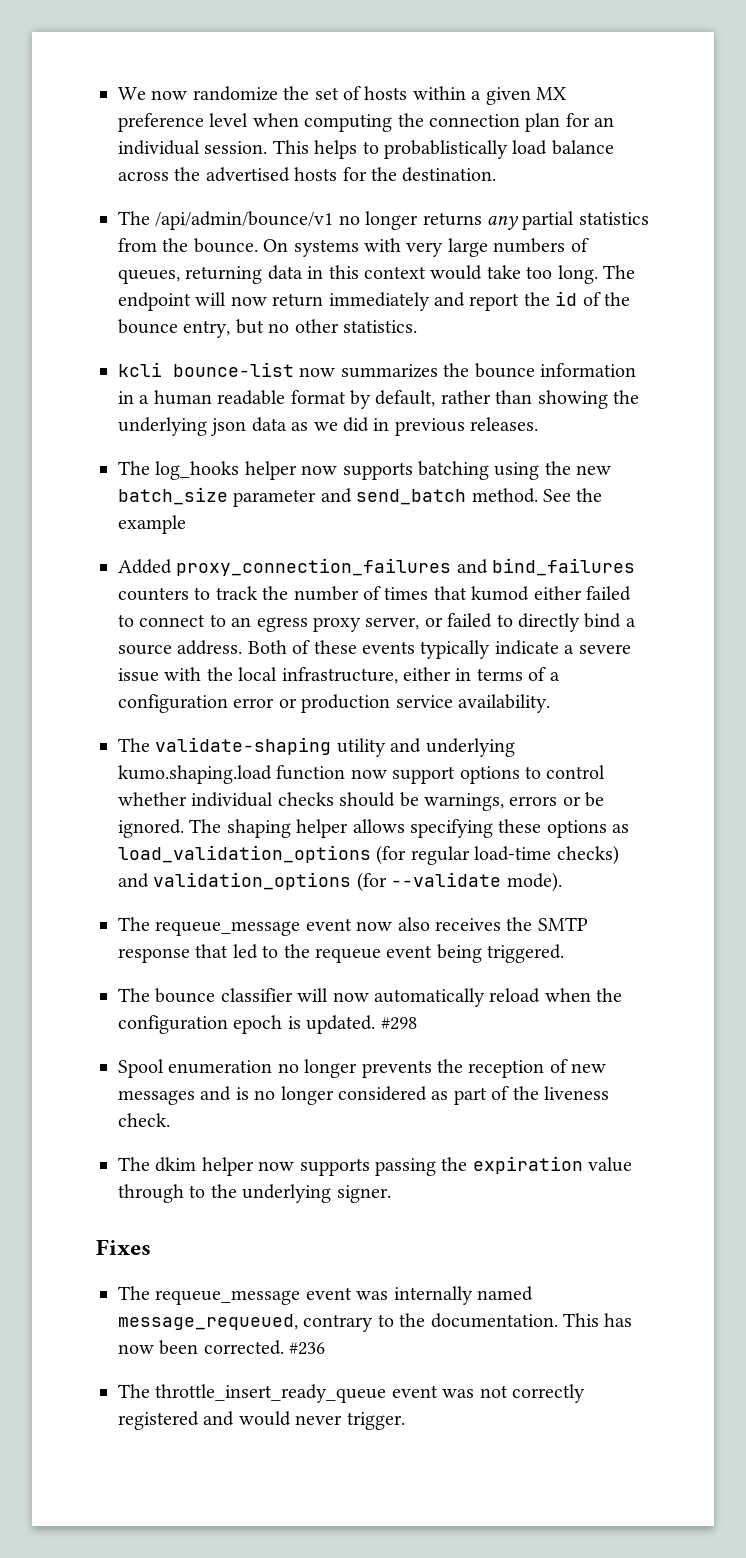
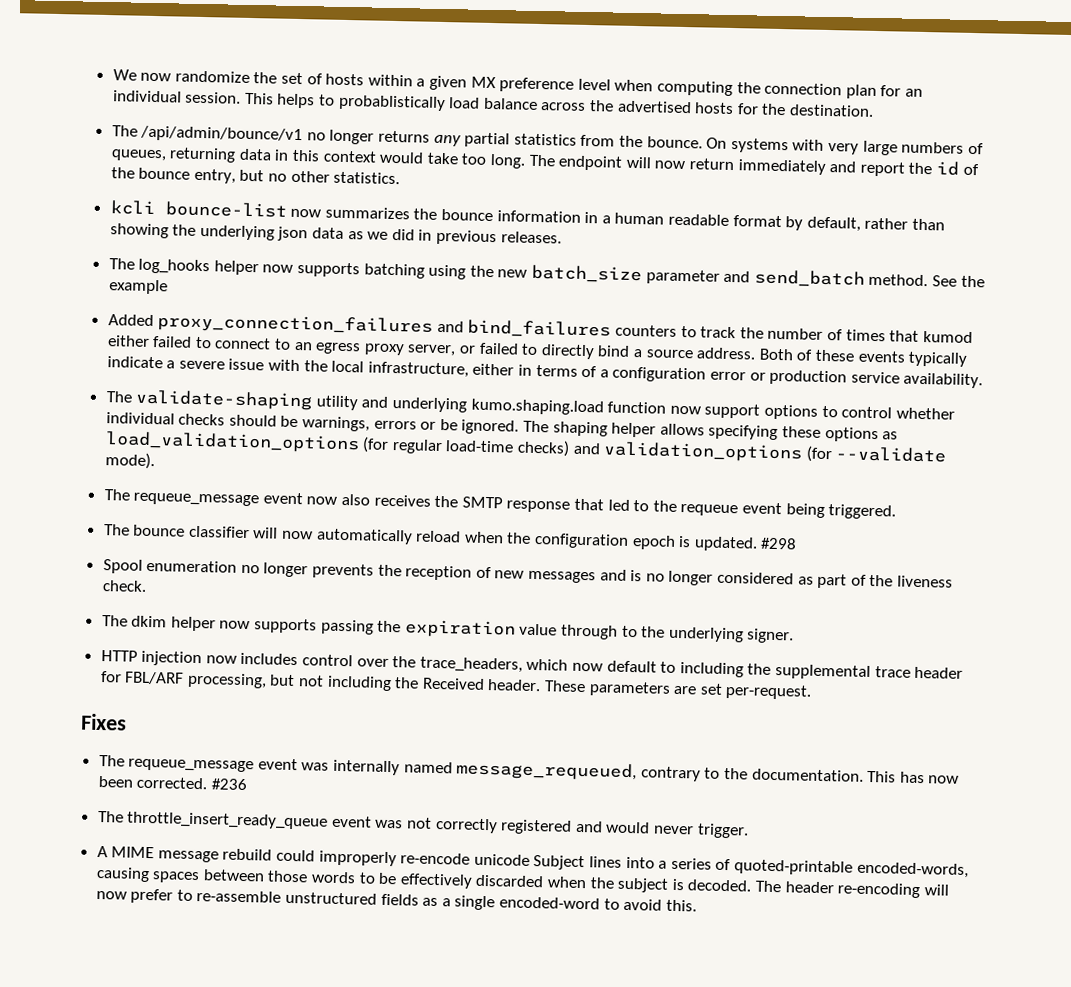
+ HTTP injection now includes control over the trace_headers, which now default to including the supplemental trace header for FBL/ARF processing, but not including the Received header. These parameters are set per-request.
+ A MIME message rebuild could improperly re-encode unicode Subject lines into a series of quoted-printable encoded-words, causing spaces between those words to be effectively discarded when the subject is decoded. The header re-encoding will now prefer to re-assemble unstructured fields as a single encoded-word to avoid this.

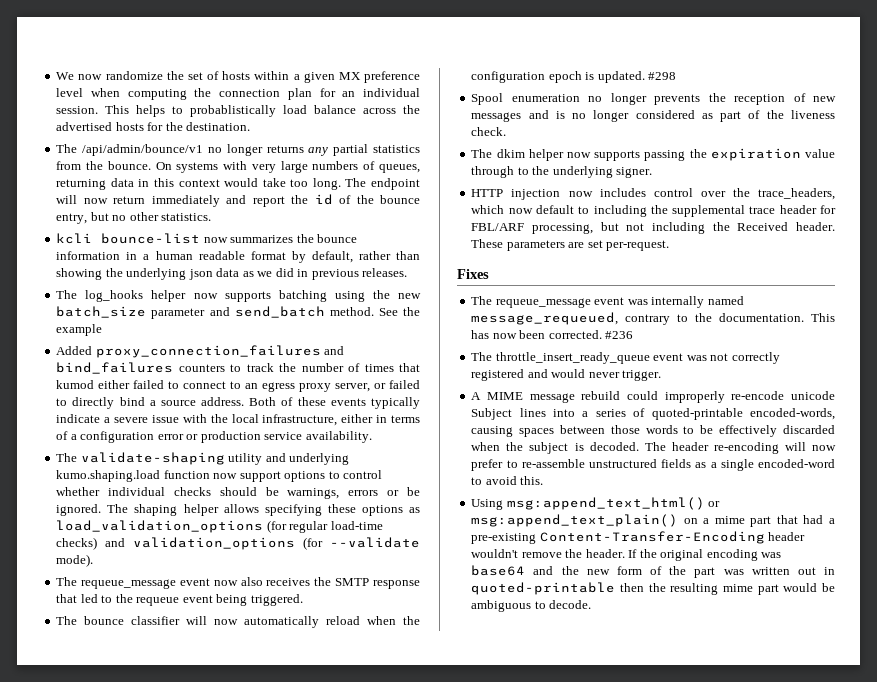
+ Using msg:append_text_html() or msg:append_text_plain() on a mime part that had a pre-existing Content-Transfer-Encoding header wouldn't remove the header. If the original encoding was base64 and the new form of the part was written out in quoted-printable then the resulting mime part would be ambiguous to decode.

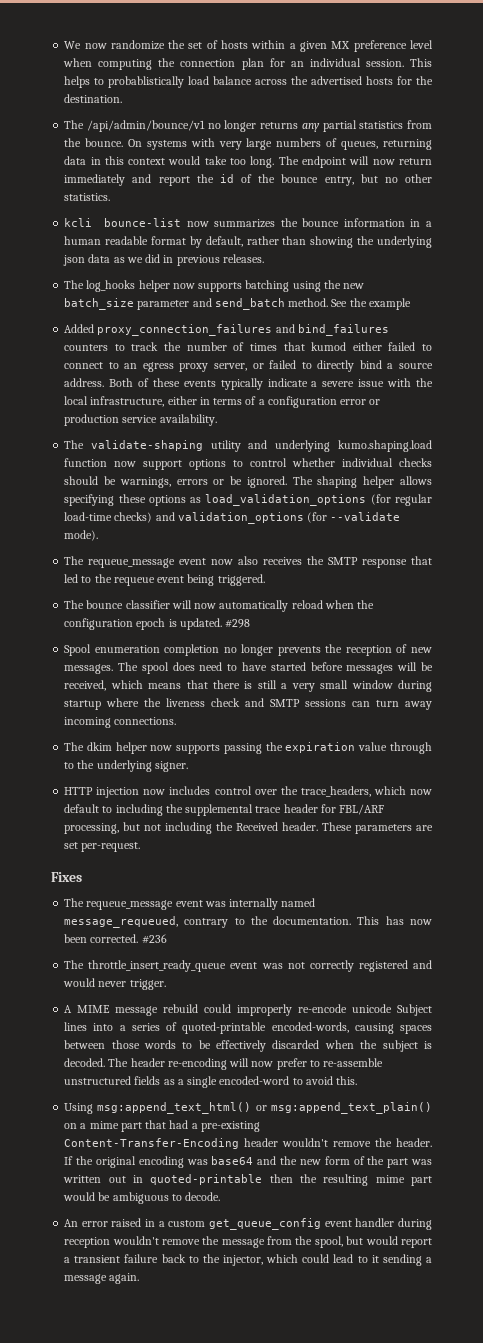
- Spool enumeration no longer prevents the reception of new messages and is no longer considered as part of the liveness check.
+ Spool enumeration completion no longer prevents the reception of new messages. The spool does need to have started before messages will be received, which means that there is still a very small window during startup where the liveness check and SMTP sessions can turn away incoming connections.
+ An error raised in a custom get_queue_config event handler during reception wouldn't remove the message from the spool, but would report a transient failure back to the injector, which could lead to it sending a message again.

